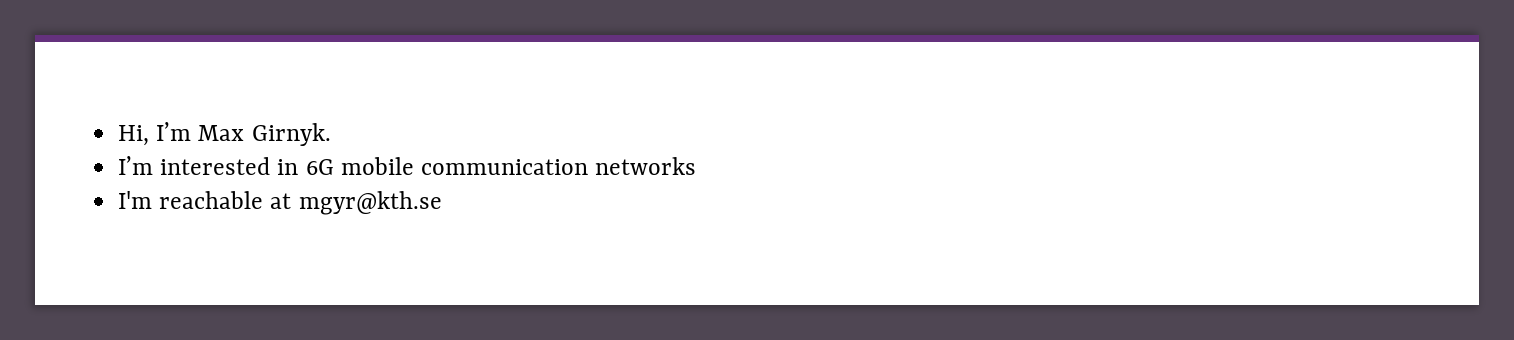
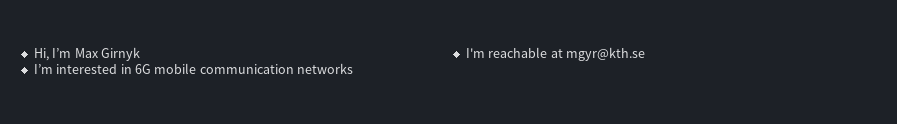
- Hi, I’m Max Girnyk.
+ Hi, I’m Max Girnyk

